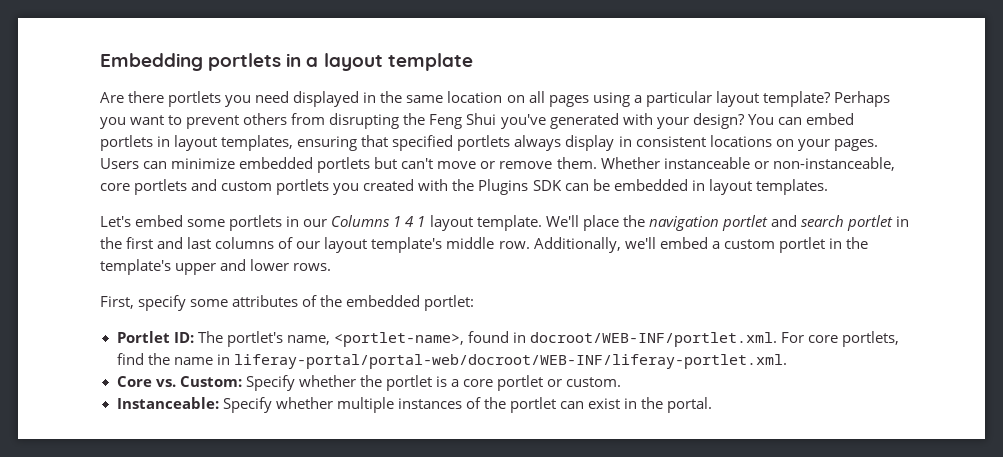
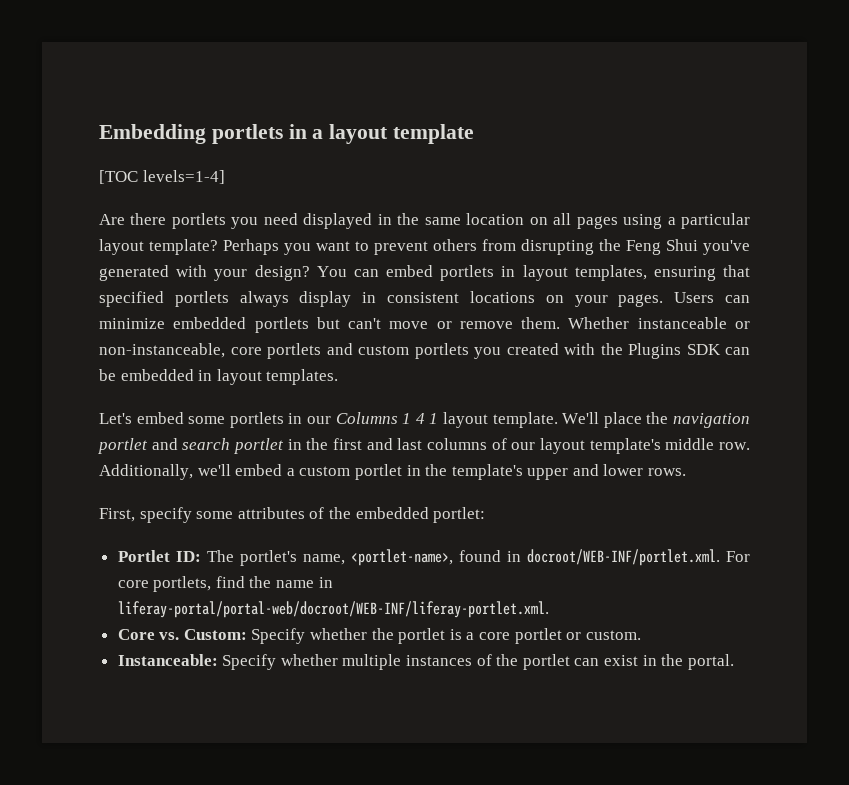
+ [TOC levels=1-4]

